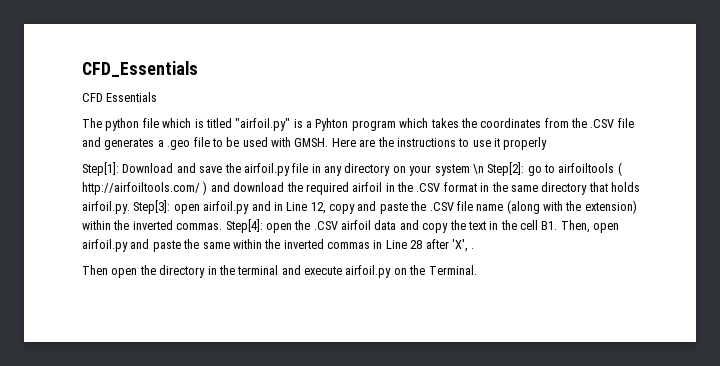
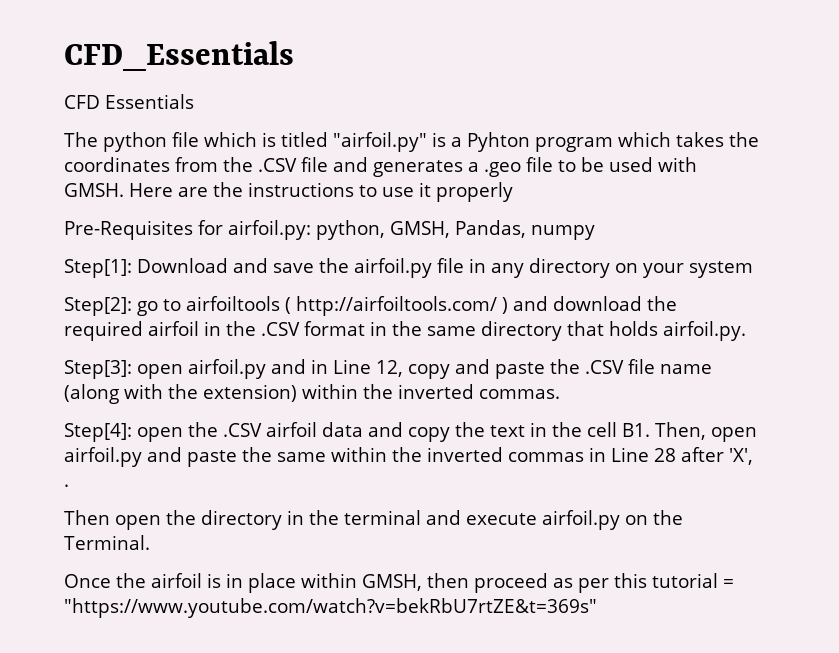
+ Pre-Requisites for airfoil.py: python, GMSH, Pandas, numpy
- Download and save the airfoil.py file in any directory on your system \n Step[2]:
+ Download and save the airfoil.py file in any directory on your system
+ Step[2]:
- go to airfoiltools ( http://airfoiltools.com/ ) and download the required airfoil in the .CSV format in the same directory that holds airfoil.py. Step[3]:
+ go to airfoiltools ( http://airfoiltools.com/ ) and download the required airfoil in the .CSV format in the same directory that holds airfoil.py.
+ Step[3]:
- open airfoil.py and in Line 12, copy and paste the .CSV file name (along with the extension) within the inverted commas. Step[4]:
+ open airfoil.py and in Line 12, copy and paste the .CSV file name (along with the extension) within the inverted commas.
+ Step[4]:
+ Once the airfoil is in place within GMSH, then proceed as per this tutorial = "https://www.youtube.com/watch?v=bekRbU7rtZE&t=369s"

